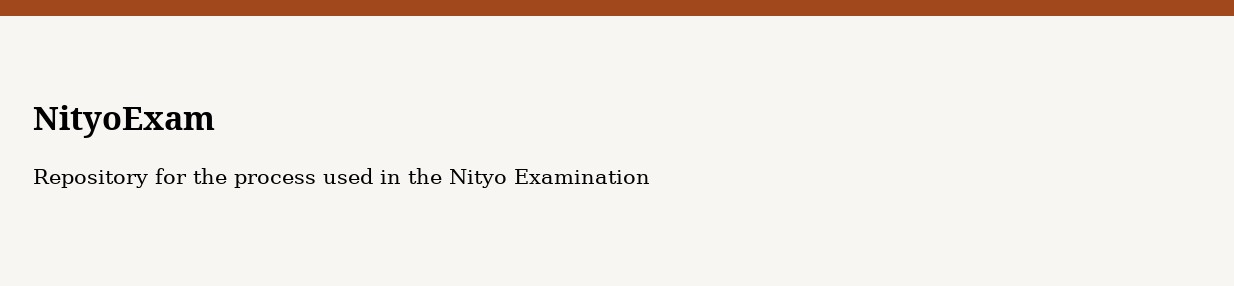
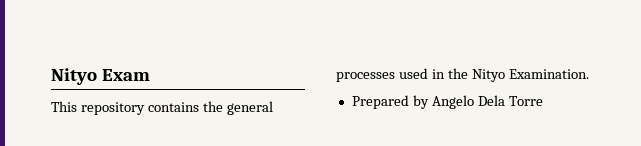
- NityoExam
- Repository for the process used in the Nityo Examination
+ Nityo Exam
+ This repository contains the general processes used in the Nityo Examination.
+ Prepared by Angelo Dela Torre

